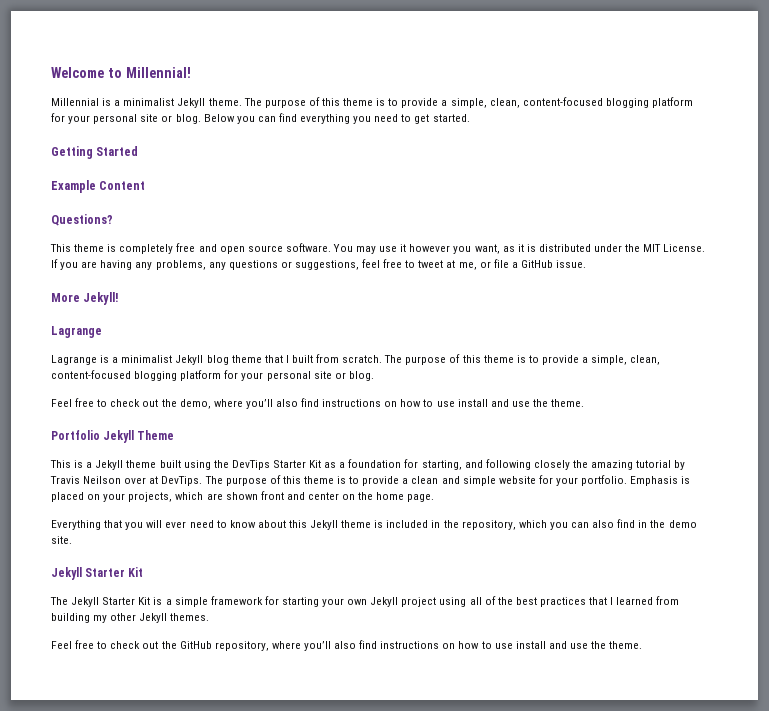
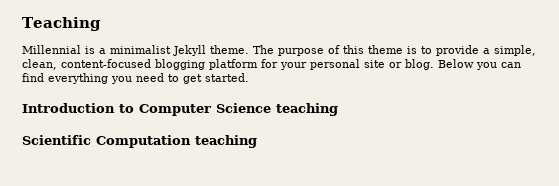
- Welcome to Millennial!
+ Teaching
- Getting Started
- Example Content
- Questions?
- This theme is completely free and open source software. You may use it however you want, as it is distributed under the MIT License. If you are having any problems, any questions or suggestions, feel free to tweet at me, or file a GitHub issue.
- More Jekyll!
- Lagrange
- Lagrange is a minimalist Jekyll blog theme that I built from scratch. The purpose of this theme is to provide a simple, clean, content-focused blogging platform for your personal site or blog.
- Feel free to check out the demo, where you’ll also find instructions on how to use install and use the theme.
- Portfolio Jekyll Theme
- This is a Jekyll theme built using the DevTips Starter Kit as a foundation for starting, and following closely the amazing tutorial by Travis Neilson over at DevTips. The purpose of this theme is to provide a clean and simple website for your portfolio. Emphasis is placed on your projects, which are shown front and center on the home page.
- Everything that you will ever need to know about this Jekyll theme is included in the repository, which you can also find in the demo site.
- Jekyll Starter Kit
- The Jekyll Starter Kit is a simple framework for starting your own Jekyll project using all of the best practices that I learned from building my other Jekyll themes.
- Feel free to check out the GitHub repository, where you’ll also find instructions on how to use install and use the theme.
+ Introduction to Computer Science teaching
+ Scientific Computation teaching

